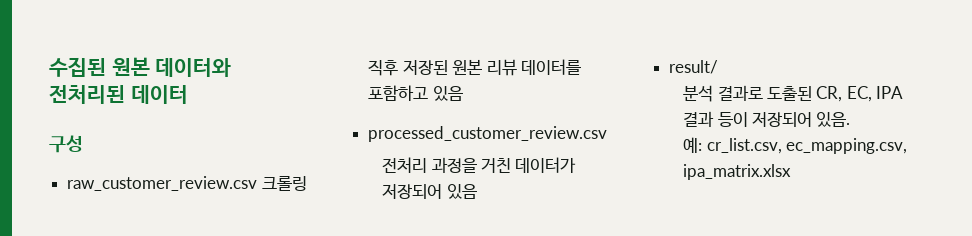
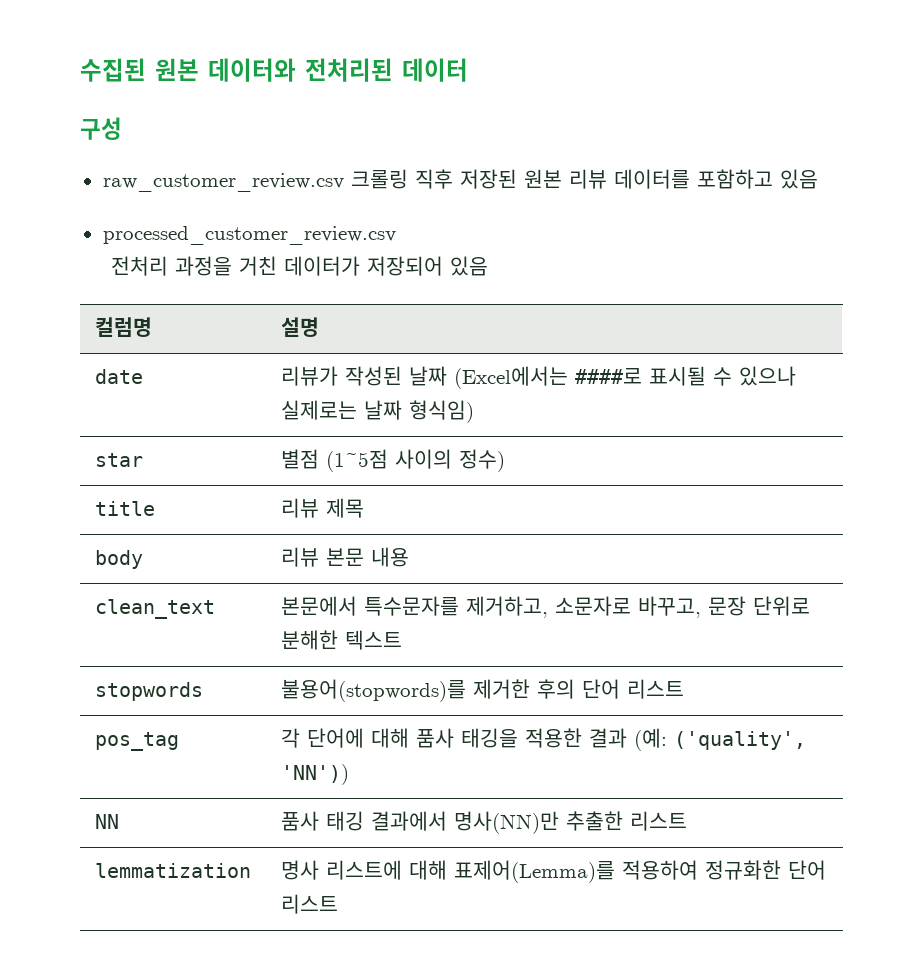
- result/
- 분석 결과로 도출된 CR, EC, IPA 결과 등이 저장되어 있음.
- 예: cr_list.csv, ec_mapping.csv, ipa_matrix.xlsx
+ 컬럼명 | 설명
+ date | 리뷰가 작성된 날짜 (Excel에서는 ####로 표시될 수 있으나 실제로는 날짜 형식임)
+ star | 별점 (1~5점 사이의 정수)
+ title | 리뷰 제목
+ body | 리뷰 본문 내용
+ clean_text | 본문에서 특수문자를 제거하고, 소문자로 바꾸고, 문장 단위로 분해한 텍스트
+ stopwords | 불용어(stopwords)를 제거한 후의 단어 리스트
+ pos_tag | 각 단어에 대해 품사 태깅을 적용한 결과 (예: ('quality', 'NN'))
+ NN | 품사 태깅 결과에서 명사(NN)만 추출한 리스트
+ lemmatization | 명사 리스트에 대해 표제어(Lemma)를 적용하여 정규화한 단어 리스트

